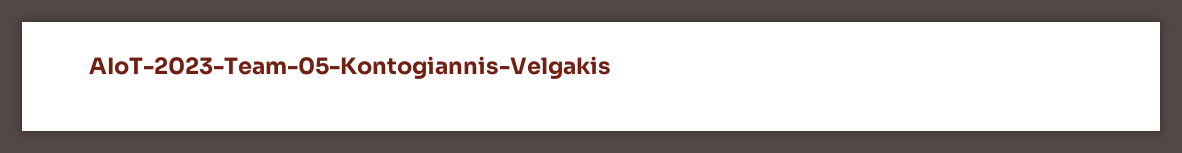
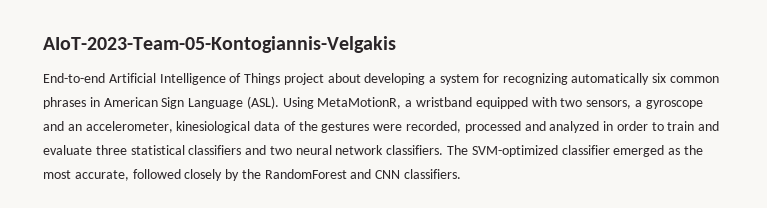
+ End-to-end Artificial Intelligence of Things project about developing a system for recognizing automatically six common phrases in American Sign Language (ASL). Using MetaMotionR, a wristband equipped with two sensors, a gyroscope and an accelerometer, kinesiological data of the gestures were recorded, processed and analyzed in order to train and evaluate three statistical classifiers and two neural network classifiers. The SVM-optimized classifier emerged as the most accurate, followed closely by the RandomForest and CNN classifiers.

